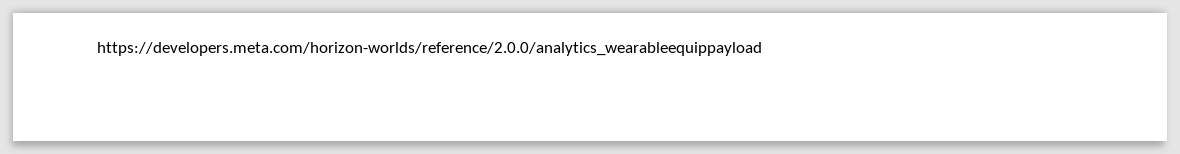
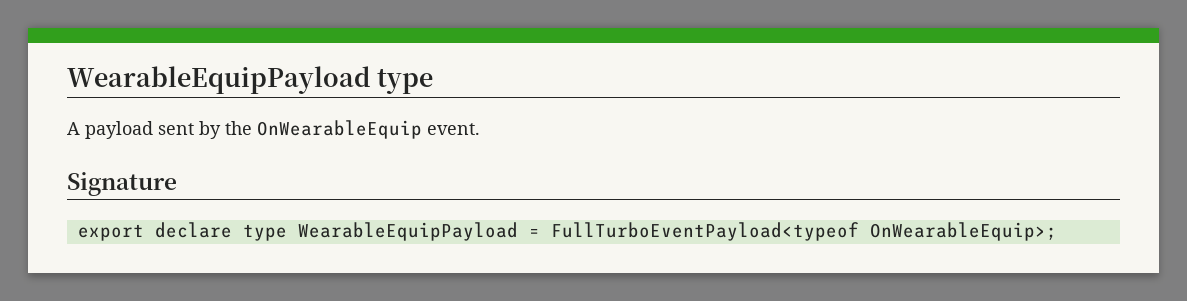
- https://developers.meta.com/horizon-worlds/reference/2.0.0/analytics_wearableequippayload
+ WearableEquipPayload type
+ A payload sent by the OnWearableEquip event.
+ Signature
+ export declare type WearableEquipPayload = FullTurboEventPayload<typeof OnWearableEquip>;

